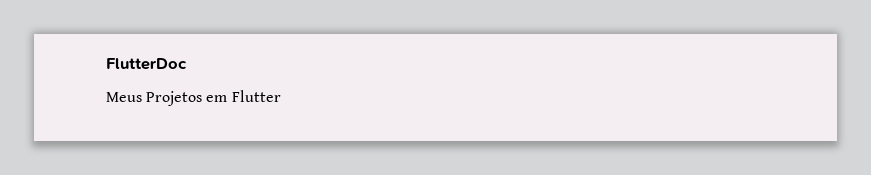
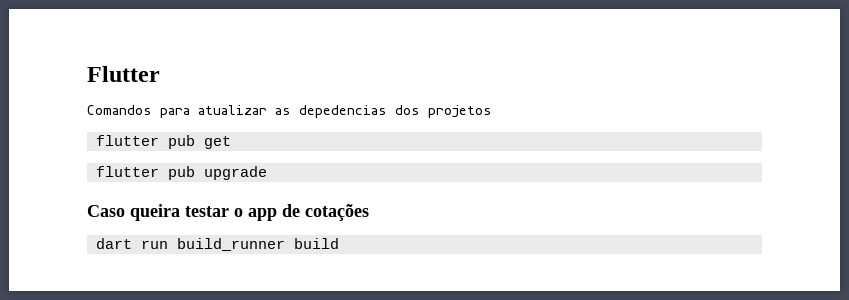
- FlutterDoc
- Meus Projetos em Flutter
+ Flutter
+ Comandos para atualizar as depedencias dos projetos
+ flutter pub get
+ flutter pub upgrade
+ Caso queira testar o app de cotações
+ dart run build_runner build

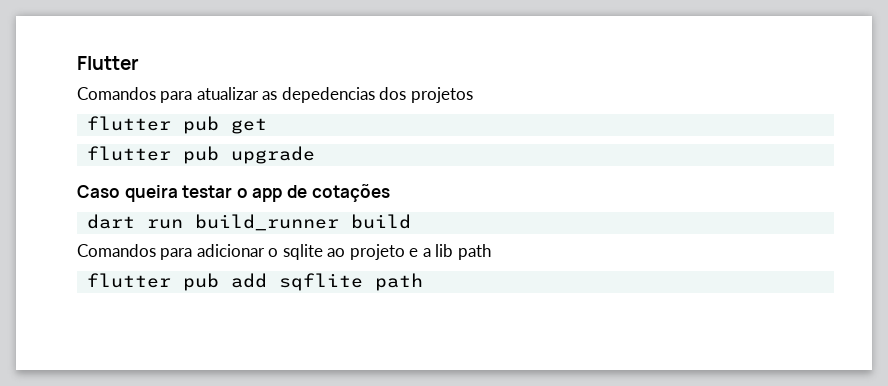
+ Comandos para adicionar o sqlite ao projeto e a lib path
+ flutter pub add sqflite path

